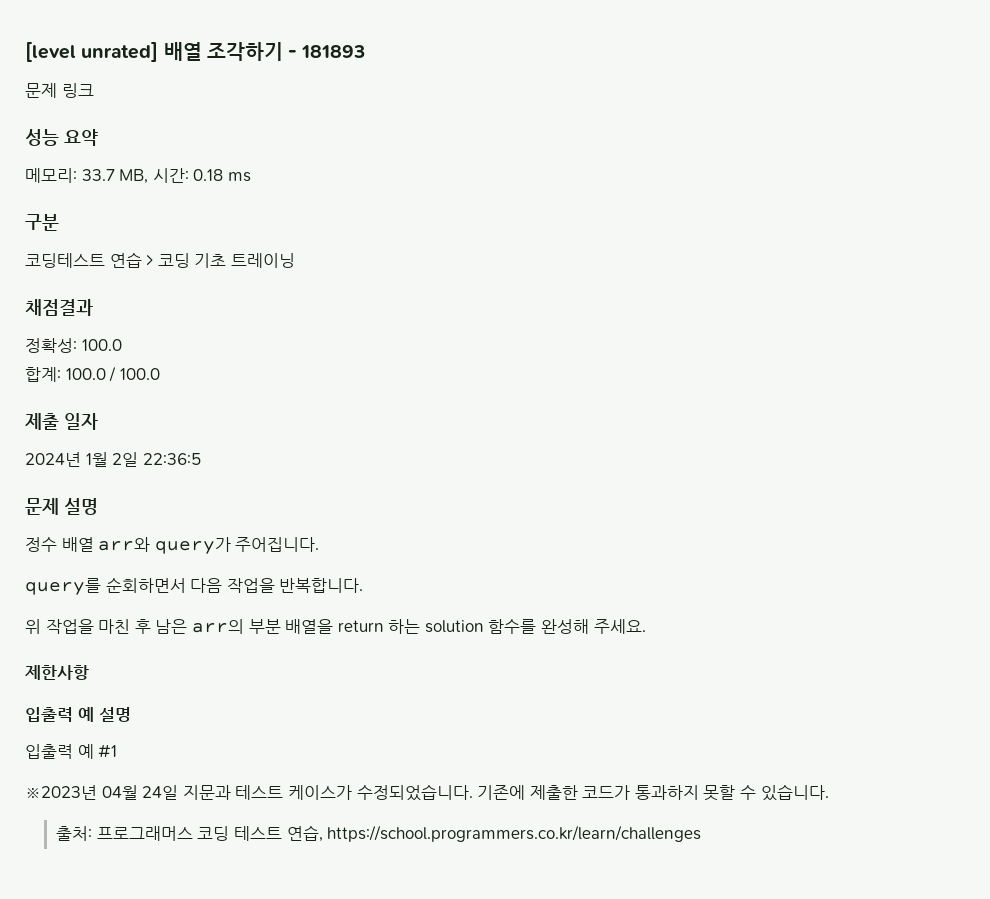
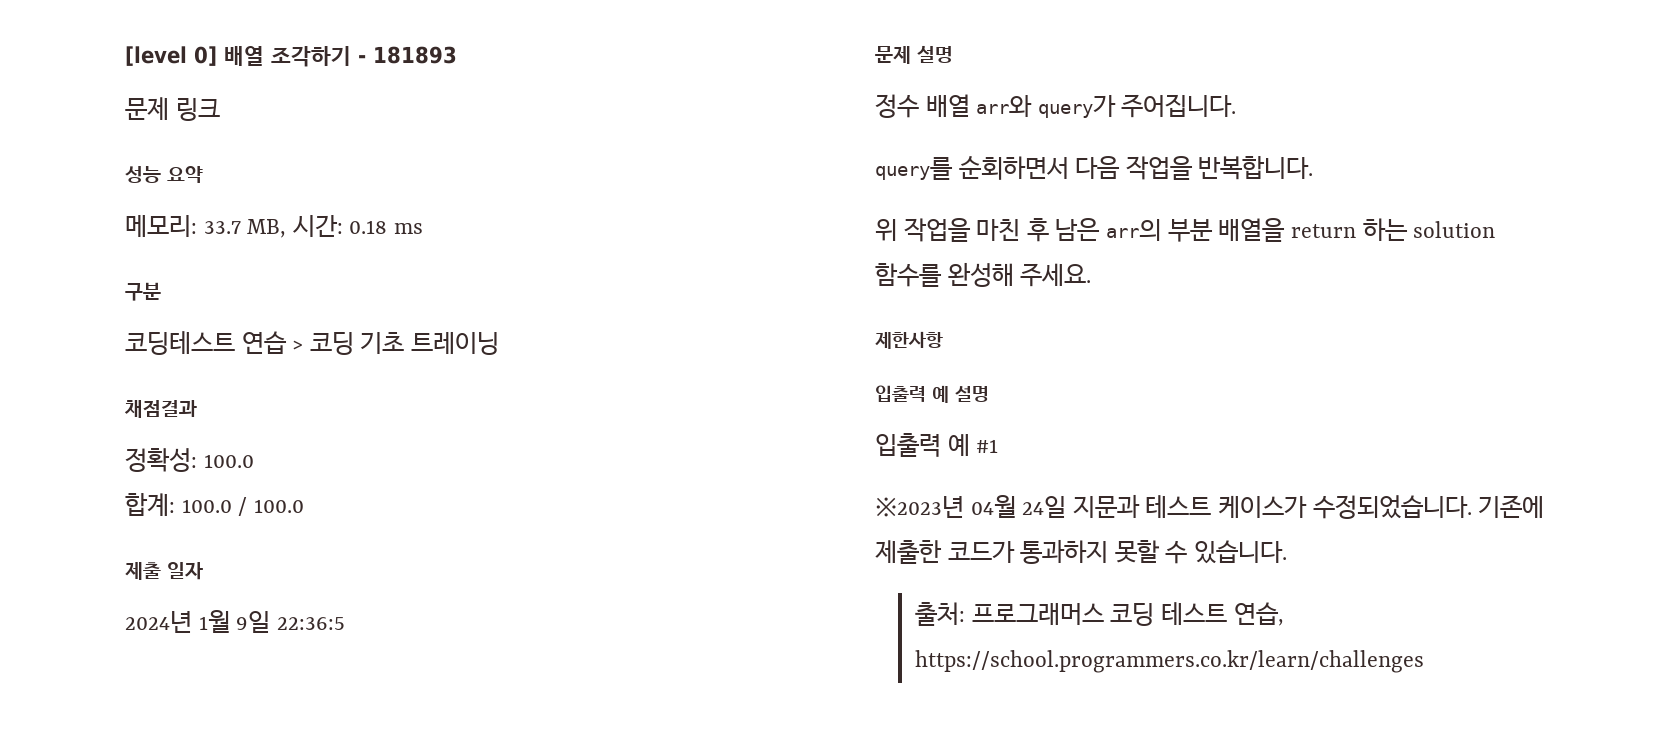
- [level unrated] 배열 조각하기 - 181893
+ [level 0] 배열 조각하기 - 181893
- 2024년 1월 2일 22:36:5
+ 2024년 1월 9일 22:36:5

